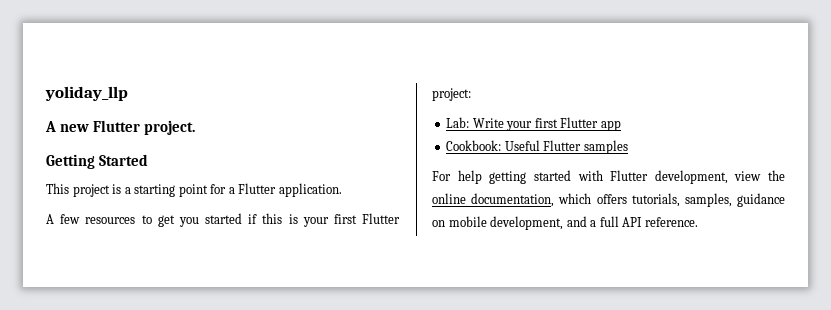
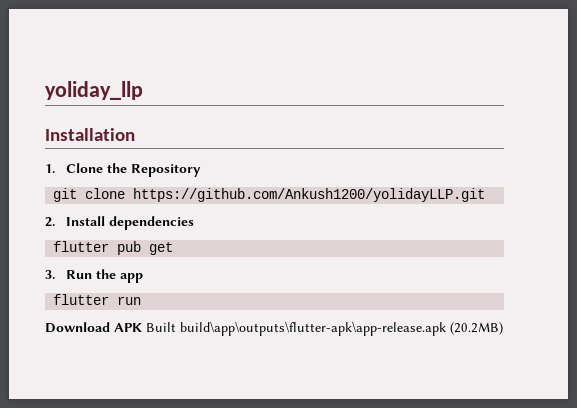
- A new Flutter project.
- Getting Started
- This project is a starting point for a Flutter application.
- A few resources to get you started if this is your first Flutter project:
- Lab: Write your first Flutter app
- Cookbook: Useful Flutter samples
- For help getting started with Flutter development, view the online documentation, which offers tutorials, samples, guidance on mobile development, and a full API reference.
+ Installation
+ 1. Clone the Repository
+ git clone https://github.com/Ankush1200/yolidayLLP.git
+ 2. Install dependencies
+ flutter pub get
+ 3. Run the app
+ flutter run
+ Download APK Built build\app\outputs\flutter-apk\app-release.apk (20.2MB)

